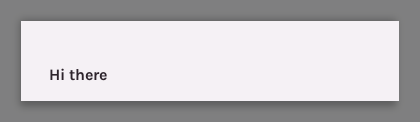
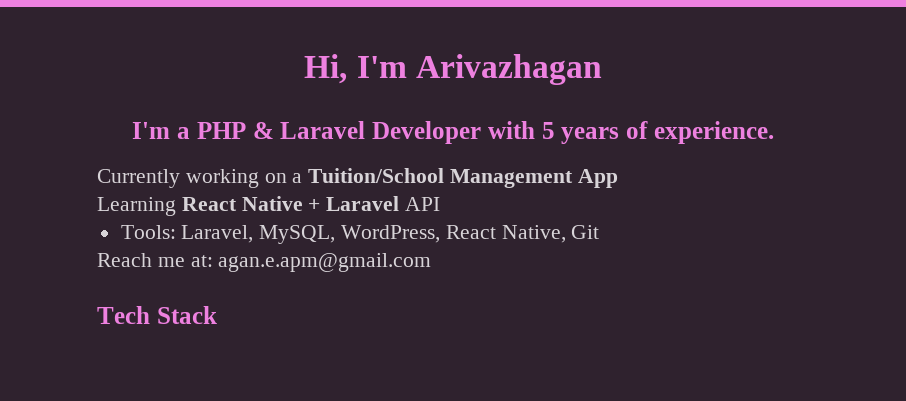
- Hi there
+ Hi, I'm Arivazhagan
+ I'm a PHP & Laravel Developer with 5 years of experience.
+ Currently working on a Tuition/School Management App
+ Learning React Native + Laravel API
+ Tools: Laravel, MySQL, WordPress, React Native, Git
+ Reach me at: agan.e.apm@gmail.com
+ Tech Stack

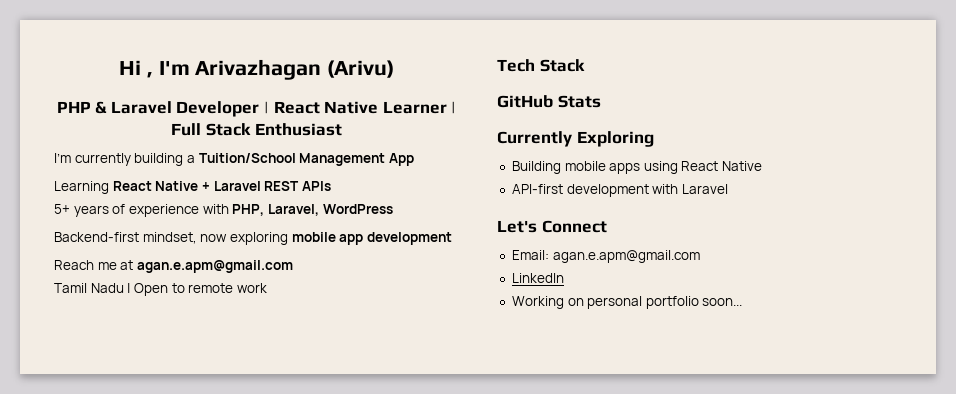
- Hi, I'm Arivazhagan
- I'm a PHP & Laravel Developer with 5 years of experience.
- Currently working on a Tuition/School Management App
+ Hi , I'm Arivazhagan (Arivu)
+ PHP & Laravel Developer | React Native Learner | Full Stack Enthusiast
+ I’m currently building a Tuition/School Management App
- Learning React Native + Laravel API
- Tools: Laravel, MySQL, WordPress, React Native, Git
+ Learning React Native + Laravel REST APIs
+ 5+ years of experience with PHP, Laravel, WordPress
+ Backend-first mindset, now exploring mobile app development
- Reach me at: agan.e.apm@gmail.com
+ Reach me at agan.e.apm@gmail.com
+ Tamil Nadu | Open to remote work
  Tech Stack
+ GitHub Stats
+ Currently Exploring
+ Building mobile apps using React Native
+ API-first development with Laravel
+ Let's Connect
+ Email: agan.e.apm@gmail.com
+ LinkedIn
+ Working on personal portfolio soon...

